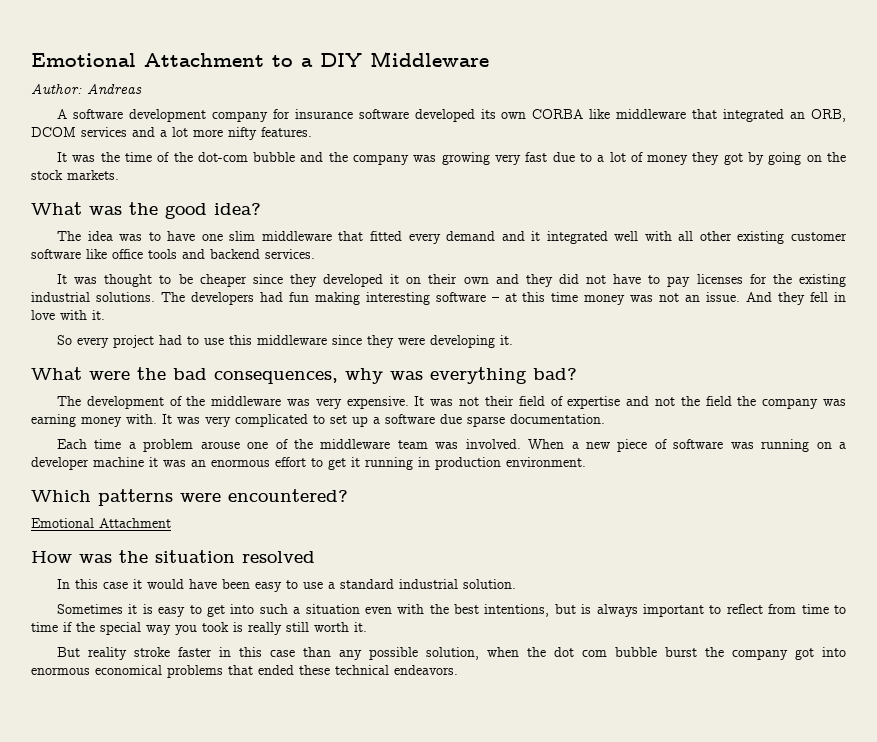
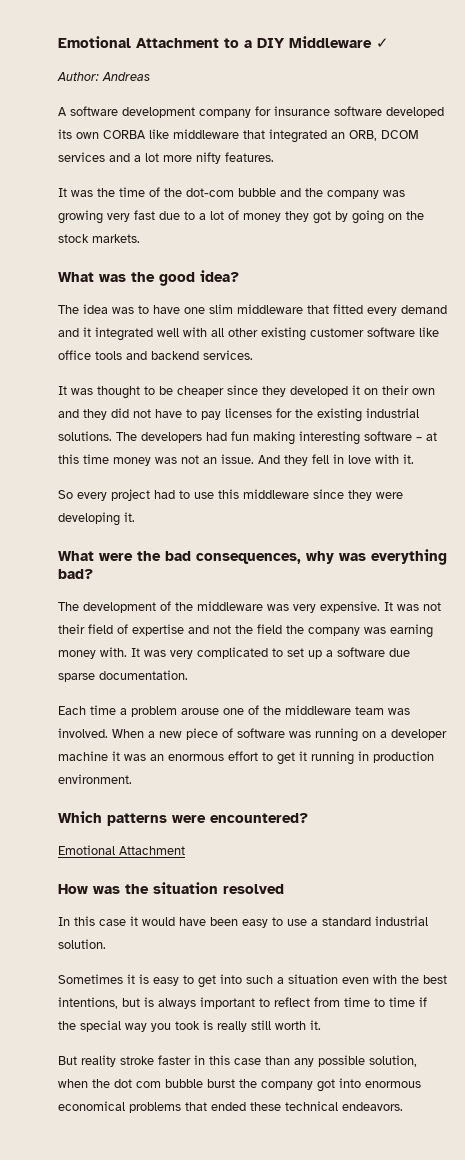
- Emotional Attachment to a DIY Middleware
+ Emotional Attachment to a DIY Middleware ✓

